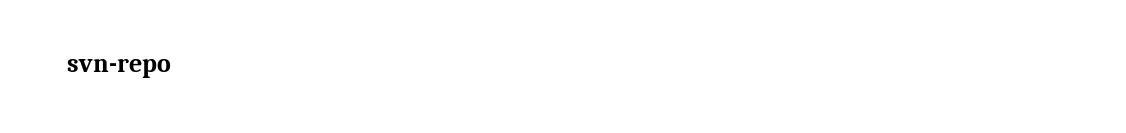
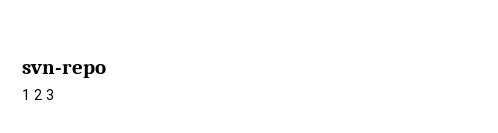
+ 1 2 3

